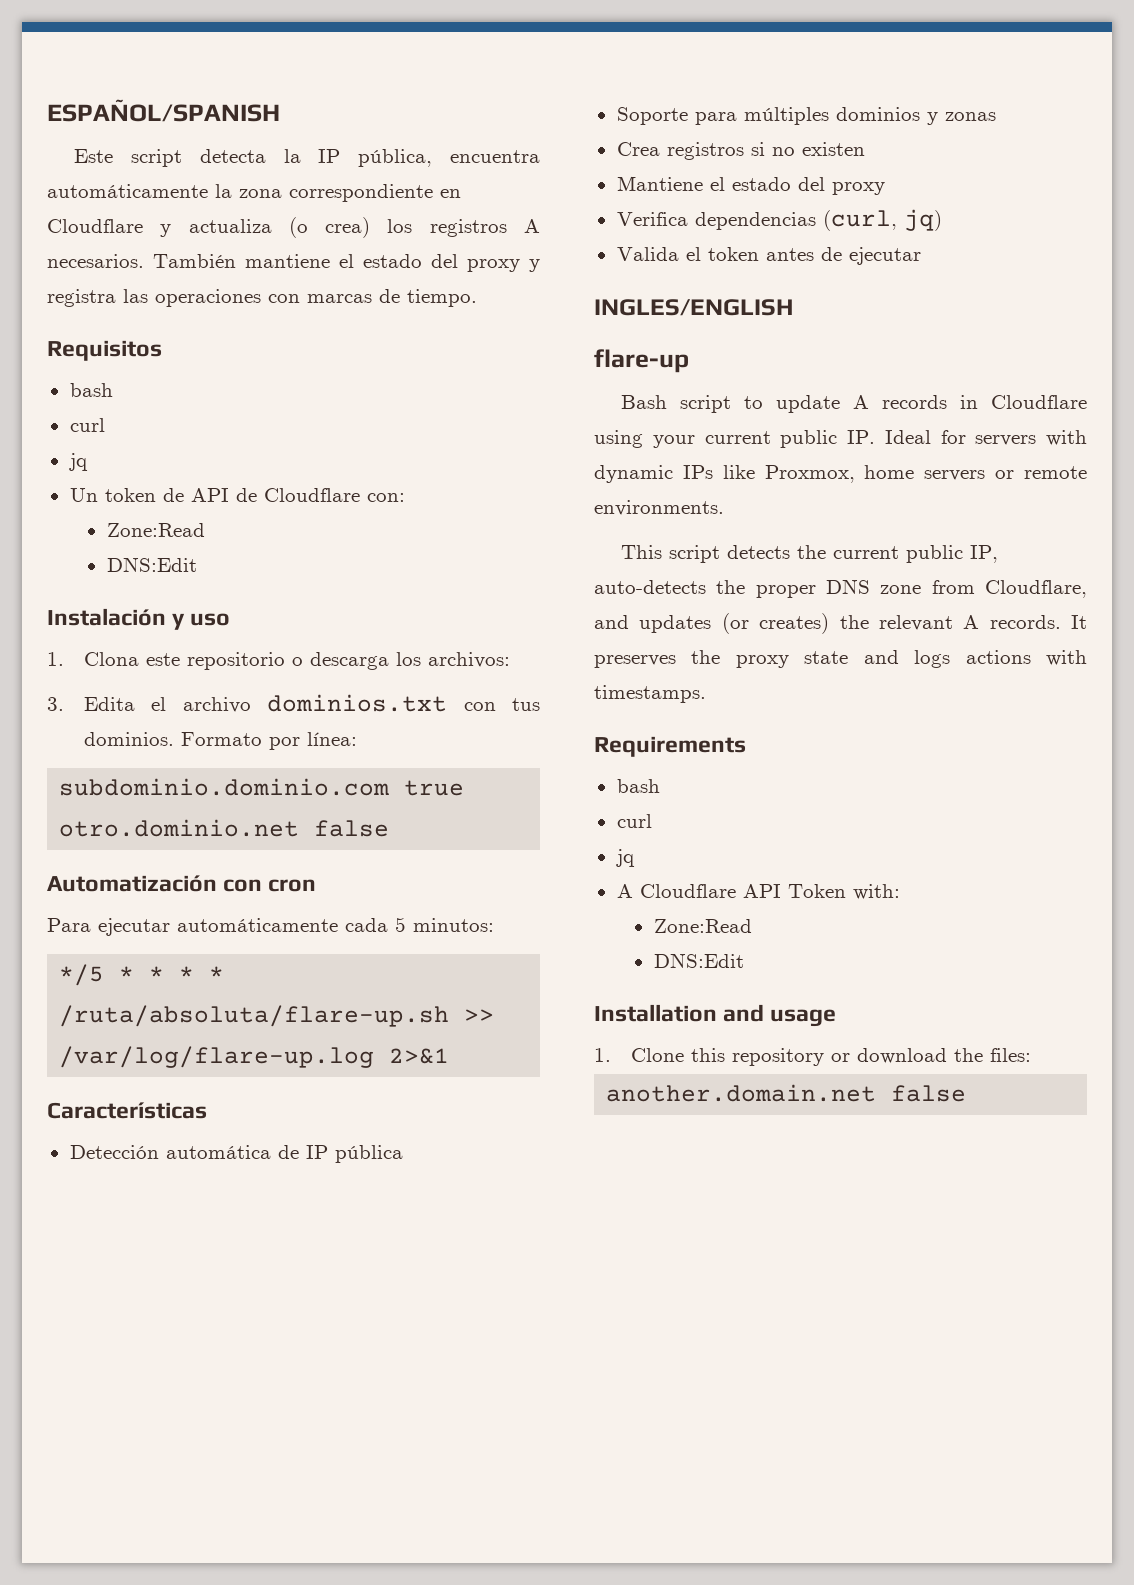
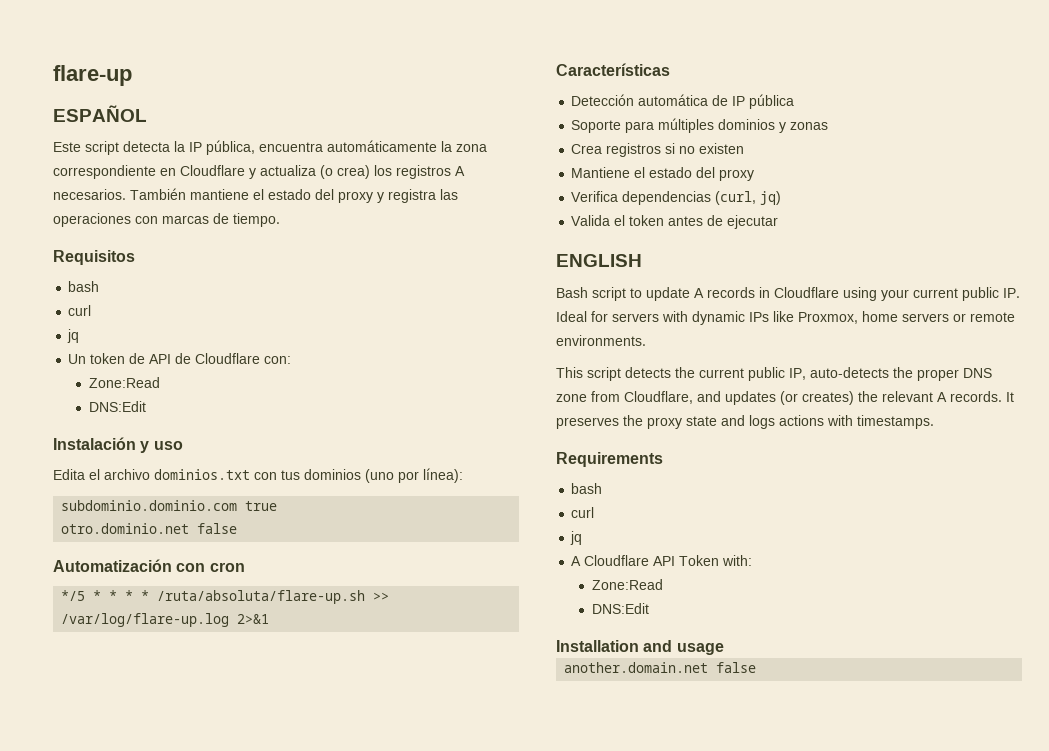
- ESPAÑOL/SPANISH
+ flare-up
+ ESPAÑOL
- 1. Clona este repositorio o descarga los archivos:
- 3. Edita el archivo dominios.txt con tus dominios. Formato por línea:
+ Edita el archivo dominios.txt con tus dominios (uno por línea):
- Para ejecutar automáticamente cada 5 minutos:
- INGLES/ENGLISH
- flare-up
+ ENGLISH
- 1. Clone this repository or download the files:

